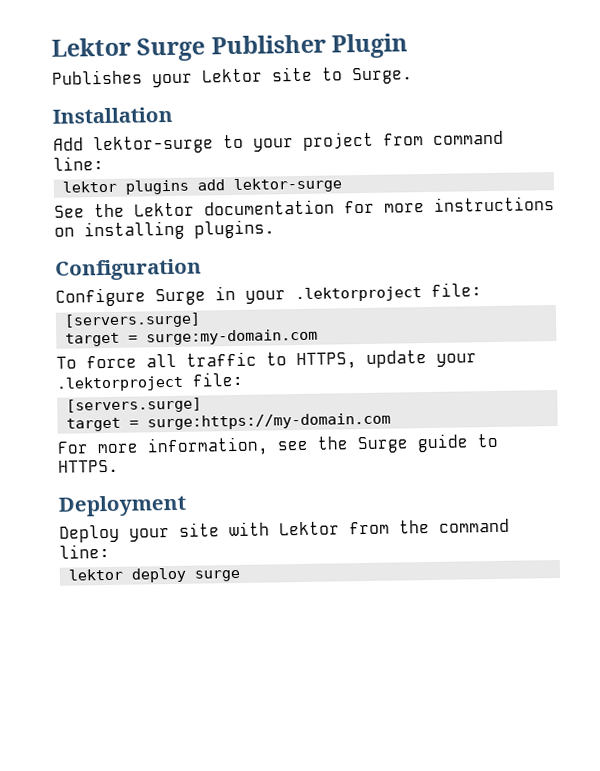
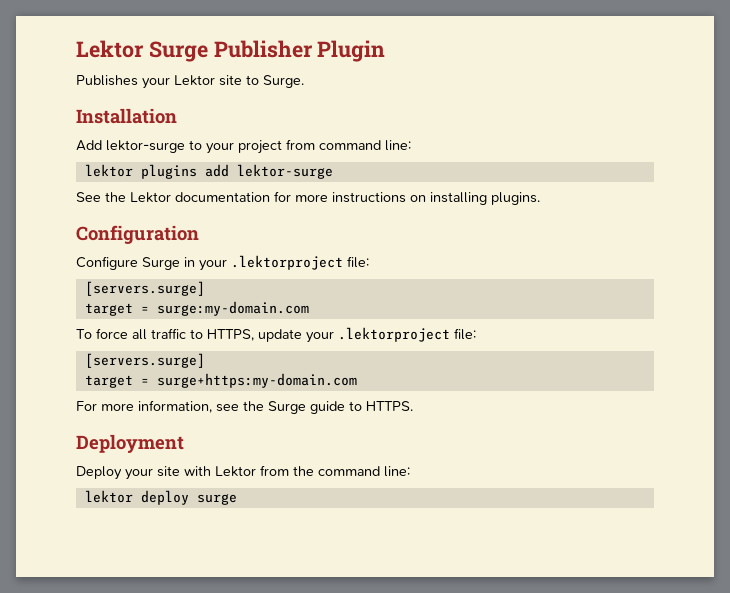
- target = surge:https://my-domain.com
+ target = surge+https:my-domain.com

